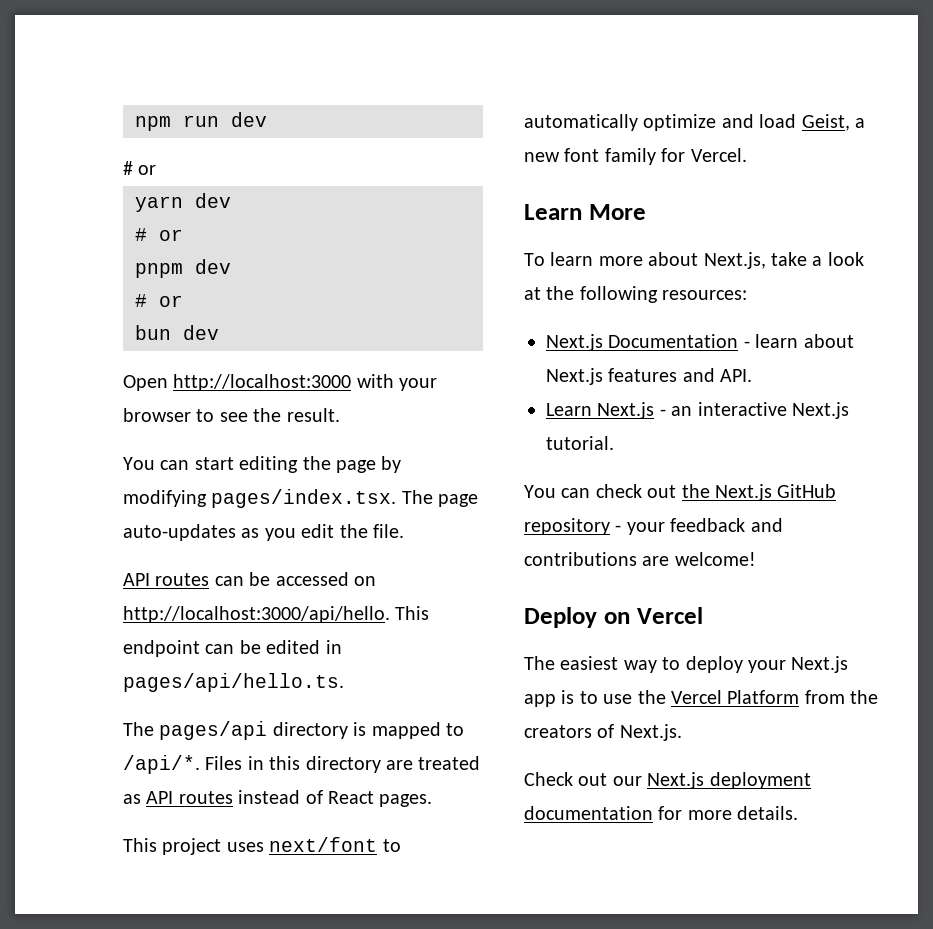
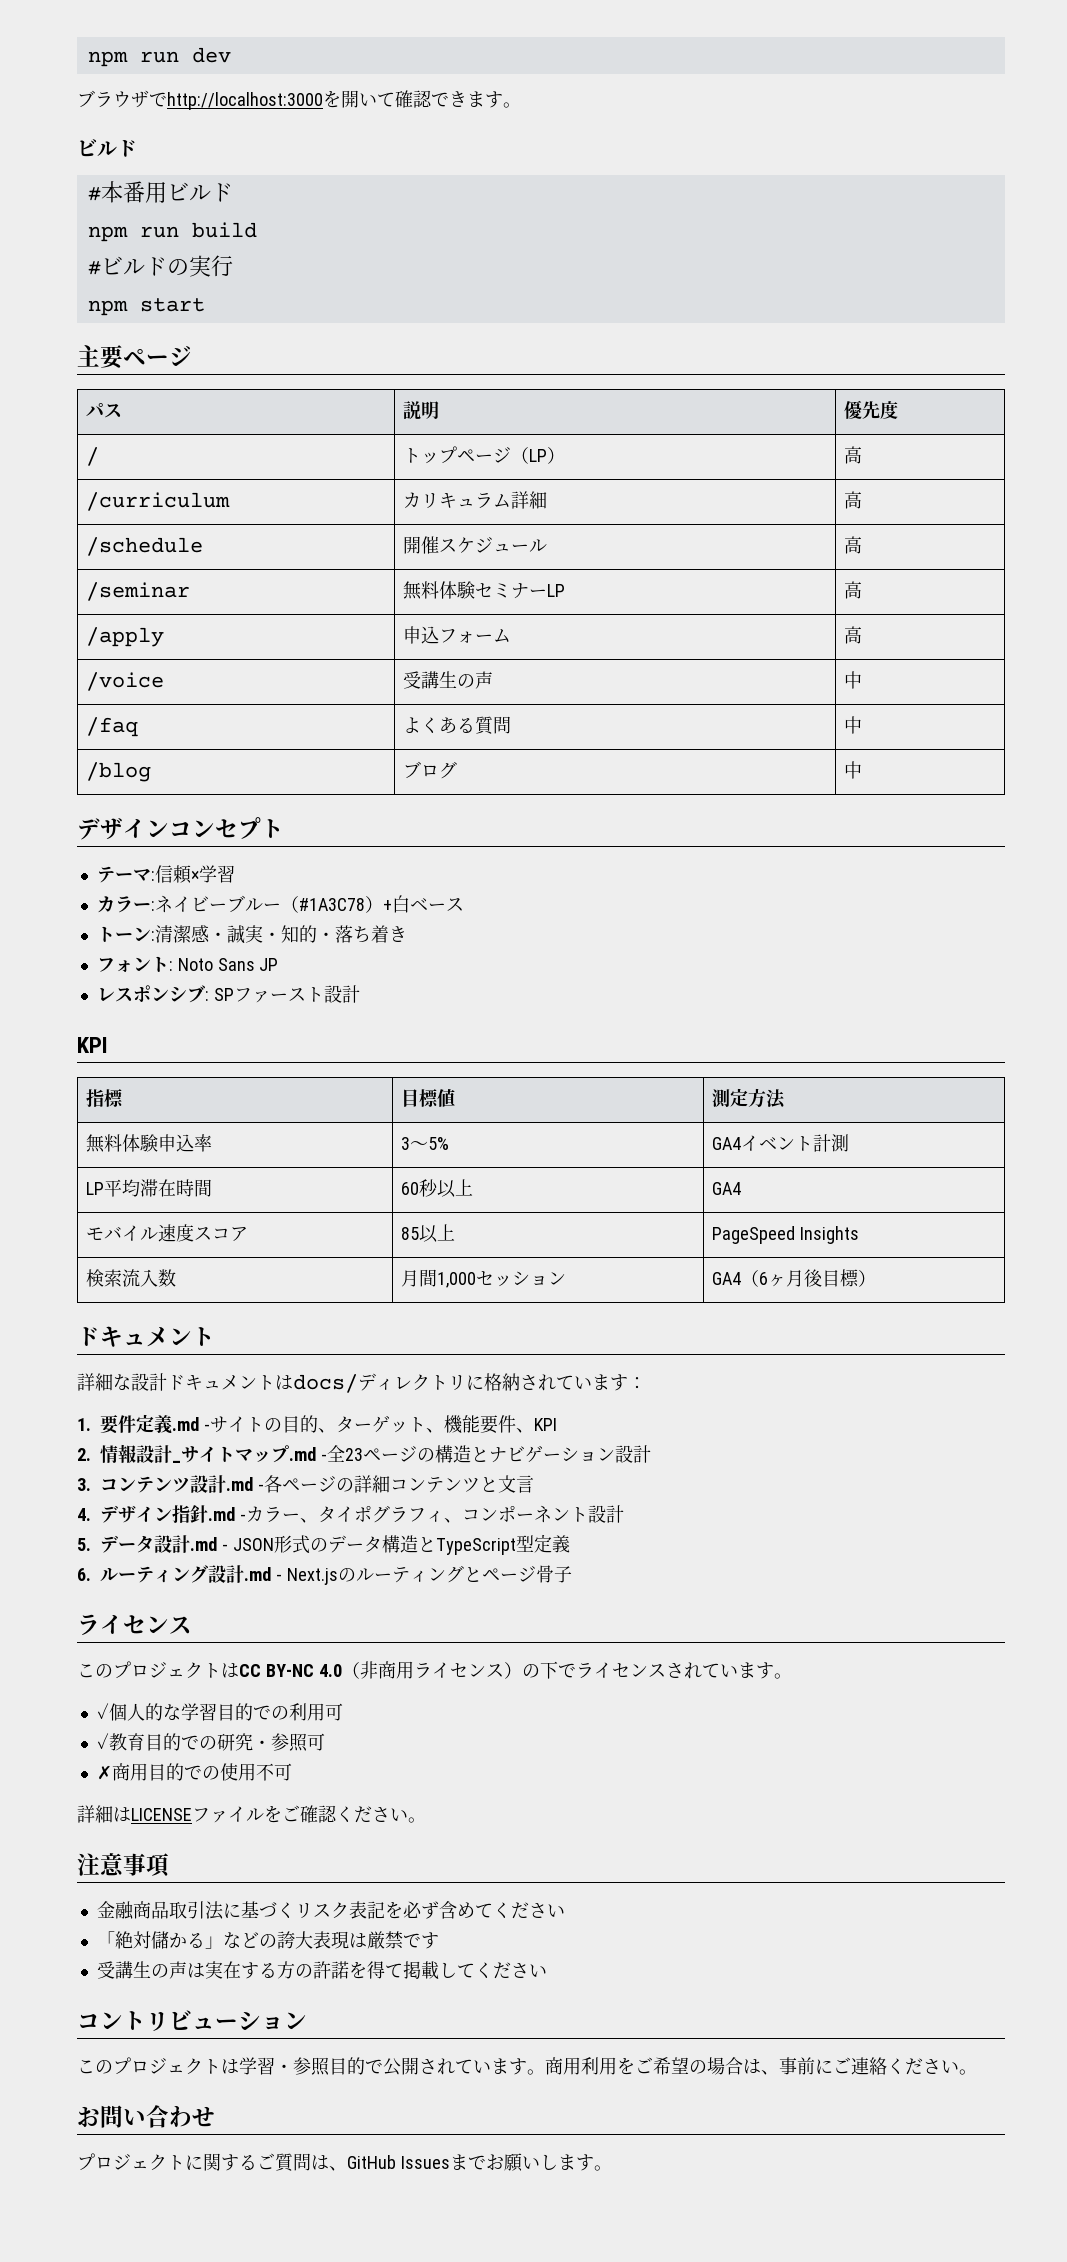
  npm run dev
- # or
- yarn dev
- # or
- pnpm dev
- # or
- bun dev
- Open http://localhost:3000 with your browser to see the result.
- You can start editing the page by modifying pages/index.tsx. The page auto-updates as you edit the file.
- API routes can be accessed on http://localhost:3000/api/hello. This endpoint can be edited in pages/api/hello.ts.
- The pages/api directory is mapped to /api/*. Files in this directory are treated as API routes instead of React pages.
- This project uses next/font to automatically optimize and load Geist, a new font family for Vercel.
- Learn More
- To learn more about Next.js, take a look at the following resources:
- Next.js Documentation - learn about Next.js features and API.
- Learn Next.js - an interactive Next.js tutorial.
- You can check out the Next.js GitHub repository - your feedback and contributions are welcome!
- Deploy on Vercel
- The easiest way to deploy your Next.js app is to use the Vercel Platform from the creators of Next.js.
- Check out our Next.js deployment documentation for more details.
+ ブラウザでhttp://localhost:3000を開いて確認できます。
+ ビルド
+ #本番用ビルド
+ npm run build
+ #ビルドの実行
+ npm start
+ 主要ページ
+ パス | 説明 | 優先度
+ / | トップページ（LP） | 高
+ /curriculum | カリキュラム詳細 | 高
+ /schedule | 開催スケジュール | 高
+ /seminar | 無料体験セミナーLP | 高
+ /apply | 申込フォーム | 高
+ /voice | 受講生の声 | 中
+ /faq | よくある質問 | 中
+ /blog | ブログ | 中
+ デザインコンセプト
+ テーマ:信頼×学習
+ カラー:ネイビーブルー（#1A3C78）+白ベース
+ トーン:清潔感・誠実・知的・落ち着き
+ フォント: Noto Sans JP
+ レスポンシブ: SPファースト設計
+ KPI
+ 指標 | 目標値 | 測定方法
+ 無料体験申込率 | 3〜5% | GA4イベント計測
+ LP平均滞在時間 | 60秒以上 | GA4
+ モバイル速度スコア | 85以上 | PageSpeed Insights
+ 検索流入数 | 月間1,000セッション | GA4（6ヶ月後目標）
+ ドキュメント
+ 詳細な設計ドキュメントはdocs/ディレクトリに格納されています：
+ 1.要件定義.md -サイトの目的、ターゲット、機能要件、KPI
+ 2.情報設計_サイトマップ.md -全23ページの構造とナビゲーション設計
+ 3.コンテンツ設計.md -各ページの詳細コンテンツと文言
+ 4.デザイン指針.md -カラー、タイポグラフィ、コンポーネント設計
+ 5.データ設計.md - JSON形式のデータ構造とTypeScript型定義
+ 6.ルーティング設計.md - Next.jsのルーティングとページ骨子
+ ライセンス
+ このプロジェクトはCC BY-NC 4.0（非商用ライセンス）の下でライセンスされています。
+ ✓個人的な学習目的での利用可
+ ✓教育目的での研究・参照可
+ ✗商用目的での使用不可
+ 詳細はLICENSEファイルをご確認ください。
+ 注意事項
+ 金融商品取引法に基づくリスク表記を必ず含めてください
+ 「絶対儲かる」などの誇大表現は厳禁です
+ 受講生の声は実在する方の許諾を得て掲載してください
+ コントリビューション
+ このプロジェクトは学習・参照目的で公開されています。商用利用をご希望の場合は、事前にご連絡ください。
+ お問い合わせ
+ プロジェクトに関するご質問は、GitHub Issuesまでお願いします。

